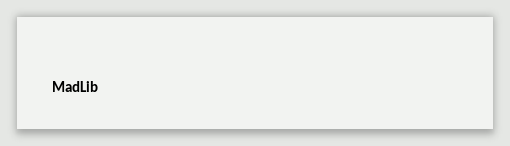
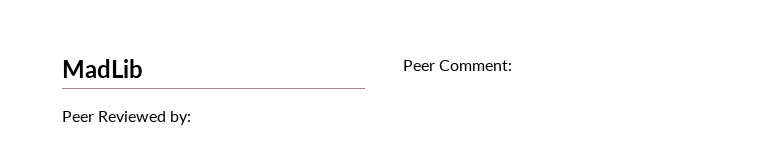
+ Peer Reviewed by:
+ Peer Comment:

